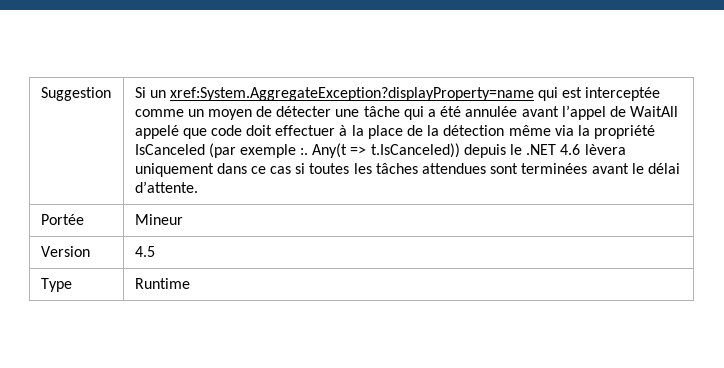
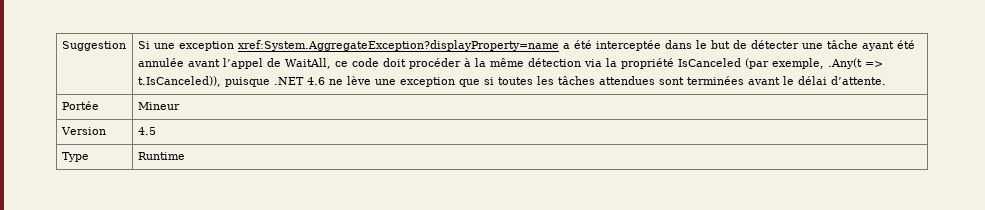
- Si un xref:System.AggregateException?displayProperty=name qui est interceptée comme un moyen de détecter une tâche qui a été annulée avant l’appel de WaitAll appelé que code doit effectuer à la place de la détection même via la propriété IsCanceled (par exemple :. Any(t => t.IsCanceled)) depuis le .NET 4.6 lèvera uniquement dans ce cas si toutes les tâches attendues sont terminées avant le délai d’attente.
+ Si une exception xref:System.AggregateException?displayProperty=name a été interceptée dans le but de détecter une tâche ayant été annulée avant l’appel de WaitAll, ce code doit procéder à la même détection via la propriété IsCanceled (par exemple, .Any(t => t.IsCanceled)), puisque .NET 4.6 ne lève une exception que si toutes les tâches attendues sont terminées avant le délai d’attente.

